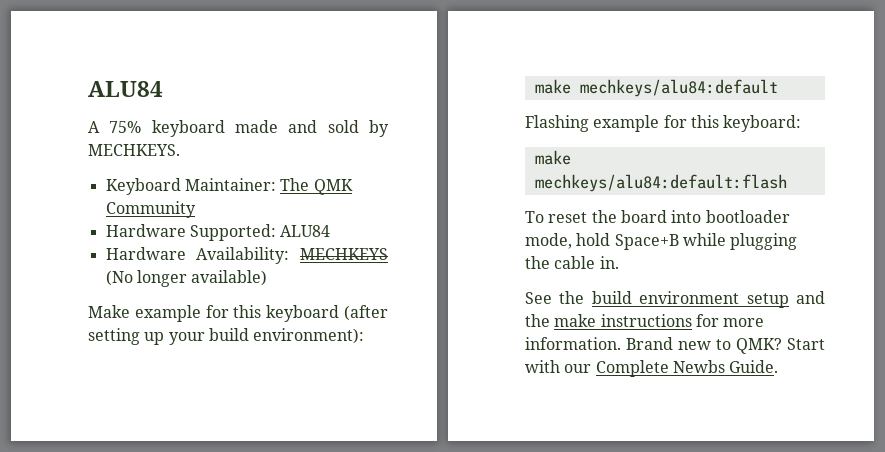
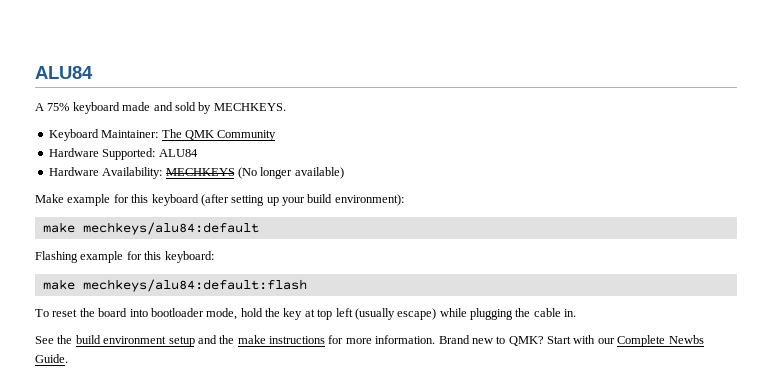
- To reset the board into bootloader mode, hold Space+B while plugging the cable in.
+ To reset the board into bootloader mode, hold the key at top left (usually escape) while plugging the cable in.

